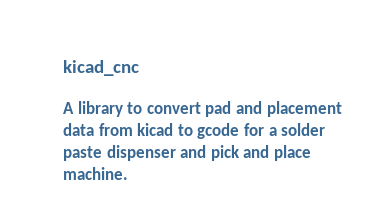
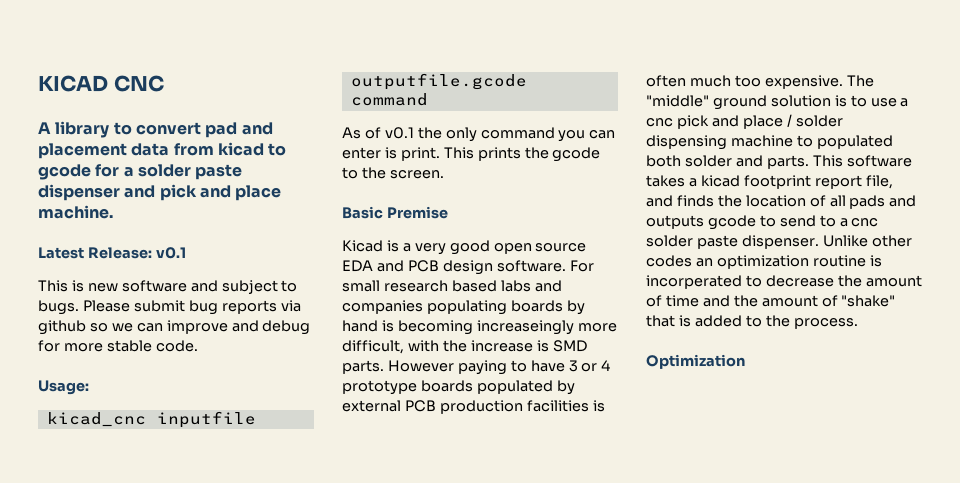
- kicad_cnc
+ KICAD CNC
+ Latest Release: v0.1
+ This is new software and subject to bugs. Please submit bug reports via github so we can improve and debug for more stable code.
+ Usage:
+ kicad_cnc inputfile outputfile.gcode command
+ As of v0.1 the only command you can enter is print. This prints the gcode to the screen.
+ Basic Premise
+ Kicad is a very good open source EDA and PCB design software. For small research based labs and companies populating boards by hand is becoming increaseingly more difficult, with the increase is SMD parts. However paying to have 3 or 4 prototype boards populated by external PCB production facilities is often much too expensive. The "middle" ground solution is to use a cnc pick and place / solder dispensing machine to populated both solder and parts. This software takes a kicad footprint report file, and finds the location of all pads and outputs gcode to send to a cnc solder paste dispenser. Unlike other codes an optimization routine is incorperated to decrease the amount of time and the amount of "shake" that is added to the process.
+ Optimization

